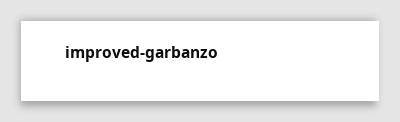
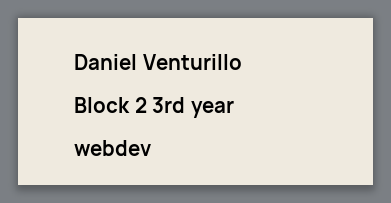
- improved-garbanzo
+ Daniel Venturillo
+ Block 2 3rd year
+ webdev

